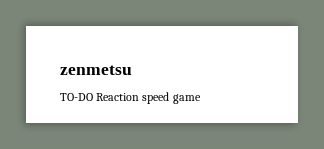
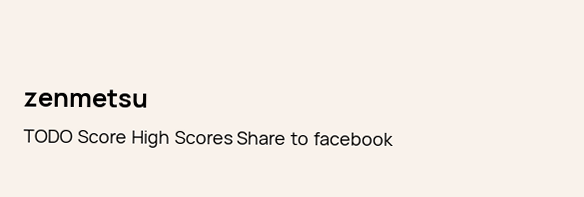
- TO-DO Reaction speed game
+ TODO Score High Scores Share to facebook

